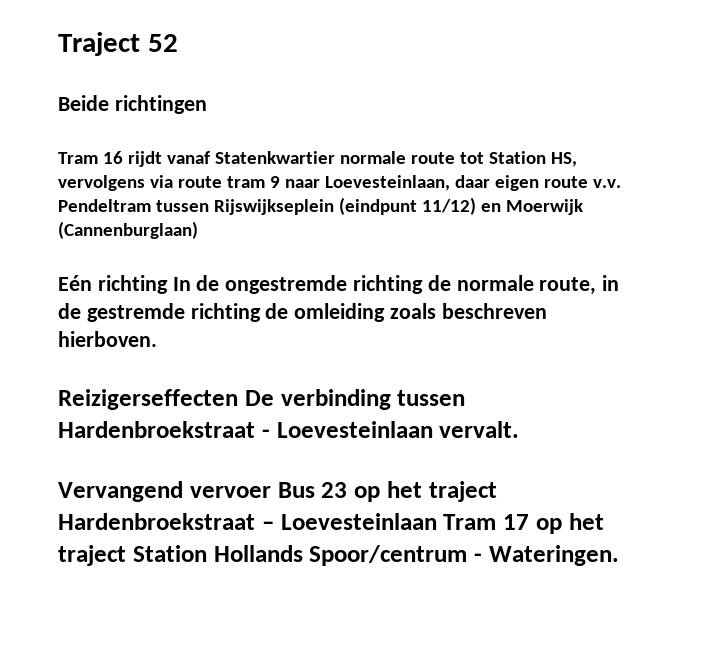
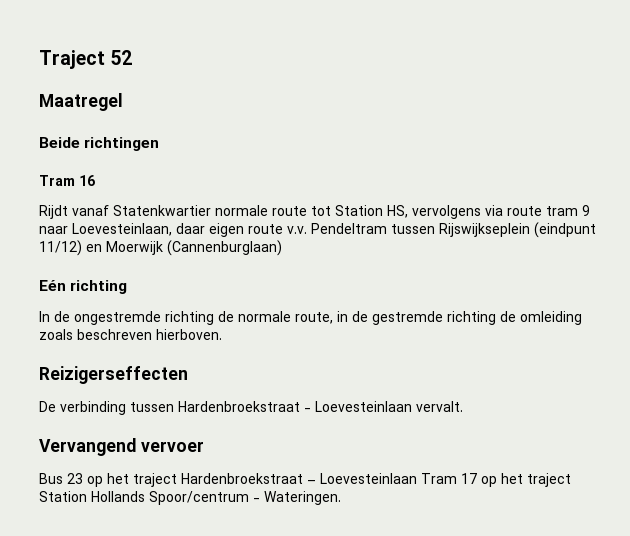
+ Maatregel
- Tram 16 rijdt vanaf Statenkwartier normale route tot Station HS, vervolgens via route tram 9 naar Loevesteinlaan, daar eigen route v.v. Pendeltram tussen Rijswijkseplein (eindpunt 11/12) en Moerwijk (Cannenburglaan)
+ Tram 16
+ Rijdt vanaf Statenkwartier normale route tot Station HS, vervolgens via route tram 9 naar Loevesteinlaan, daar eigen route v.v. Pendeltram tussen Rijswijkseplein (eindpunt 11/12) en Moerwijk (Cannenburglaan)
- Eén richting In de ongestremde richting de normale route, in de gestremde richting de omleiding zoals beschreven hierboven.
+ Eén richting
+ In de ongestremde richting de normale route, in de gestremde richting de omleiding zoals beschreven hierboven.
- Reizigerseffecten De verbinding tussen Hardenbroekstraat - Loevesteinlaan vervalt.
+ Reizigerseffecten
+ De verbinding tussen Hardenbroekstraat - Loevesteinlaan vervalt.
- Vervangend vervoer Bus 23 op het traject Hardenbroekstraat – Loevesteinlaan Tram 17 op het traject Station Hollands Spoor/centrum - Wateringen.
+ Vervangend vervoer
+ Bus 23 op het traject Hardenbroekstraat – Loevesteinlaan Tram 17 op het traject Station Hollands Spoor/centrum - Wateringen.

